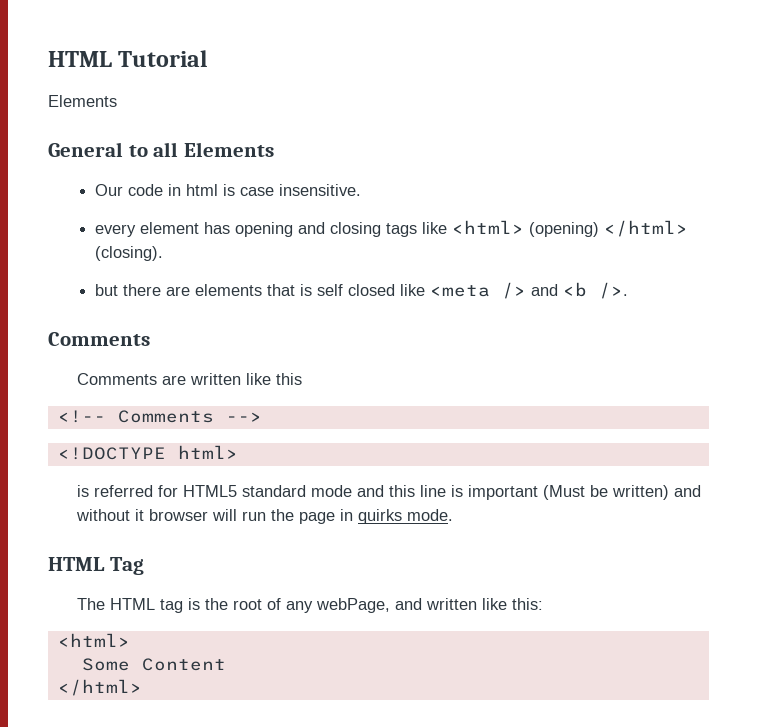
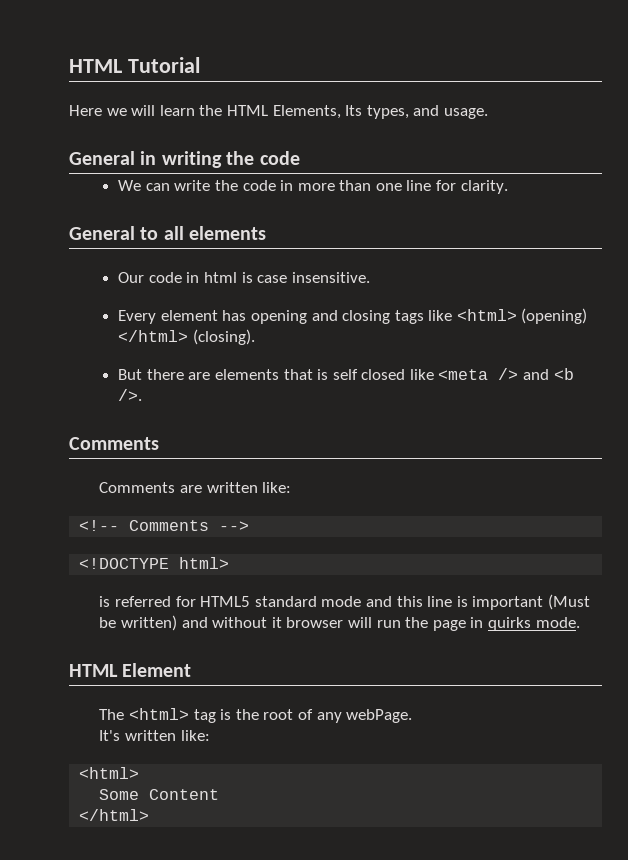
  HTML Tutorial
- Elements
+ Here we will learn the HTML Elements, Its types, and usage.
+ General in writing the code
+ We can write the code in more than one line for clarity.
- General to all Elements
+ General to all elements
- every element has opening and closing tags like <html> (opening) </html> (closing).
+ Every element has opening and closing tags like <html> (opening) </html> (closing).
- but there are elements that is self closed like <meta /> and <b />.
+ But there are elements that is self closed like <meta /> and <b />.
- Comments are written like this
+ Comments are written like:
- HTML Tag
+ HTML Element
- The HTML tag is the root of any webPage, and written like this:
+ The <html> tag is the root of any webPage.
+ It's written like:

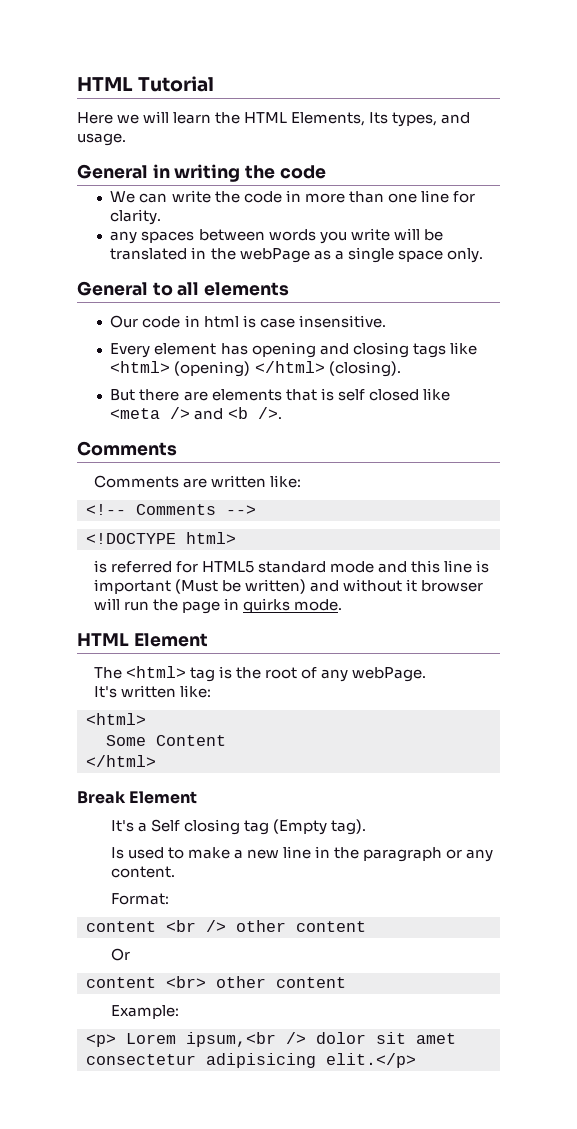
+ any spaces between words you write will be translated in the webPage as a single space only.
+ Break Element
+ It's a Self closing tag (Empty tag).
+ Is used to make a new line in the paragraph or any content.
+ Format:
+ content <br /> other content
+ Or
+ content <br> other content
+ Example:
+ <p> Lorem ipsum,<br /> dolor sit amet consectetur adipisicing elit.</p>

